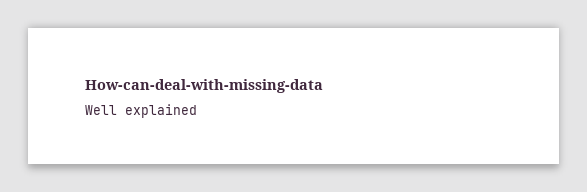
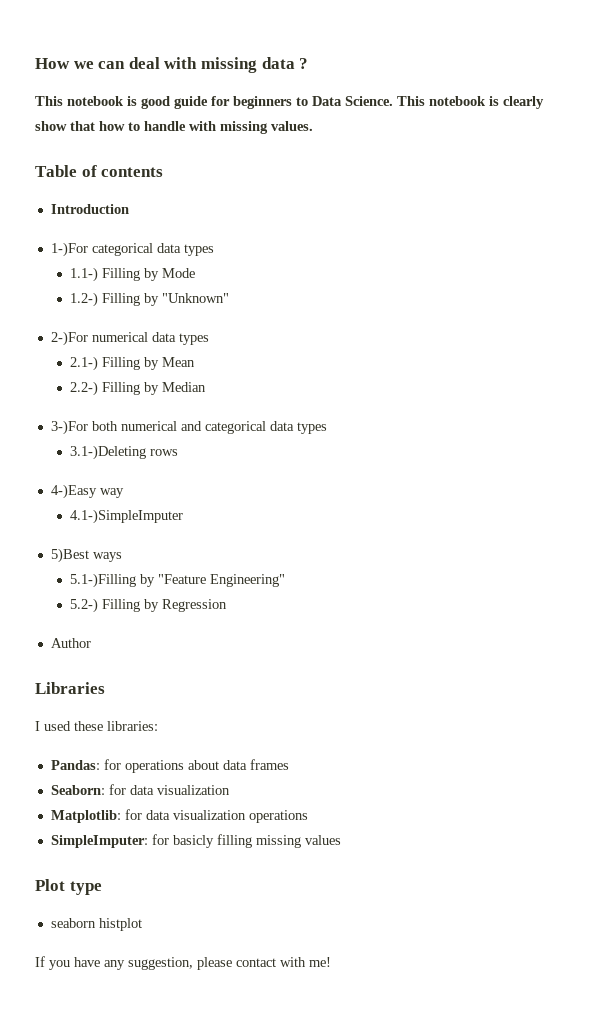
- How-can-deal-with-missing-data
- Well explained
+ How we can deal with missing data ?
+ This notebook is good guide for beginners to Data Science. This notebook is clearly show that how to handle with missing values.
+ Table of contents
+ Introduction
+ 1-)For categorical data types
+ 1.1-) Filling by Mode
+ 1.2-) Filling by "Unknown"
+ 2-)For numerical data types
+ 2.1-) Filling by Mean
+ 2.2-) Filling by Median
+ 3-)For both numerical and categorical data types
+ 3.1-)Deleting rows
+ 4-)Easy way
+ 4.1-)SimpleImputer
+ 5)Best ways
+ 5.1-)Filling by "Feature Engineering"
+ 5.2-) Filling by Regression
+ Author
+ Libraries
+ I used these libraries:
+ Pandas: for operations about data frames
+ Seaborn: for data visualization
+ Matplotlib: for data visualization operations
+ SimpleImputer: for basicly filling missing values
+ Plot type
+ seaborn histplot
+ If you have any suggestion, please contact with me!

